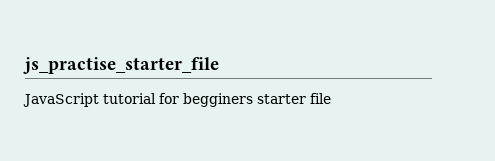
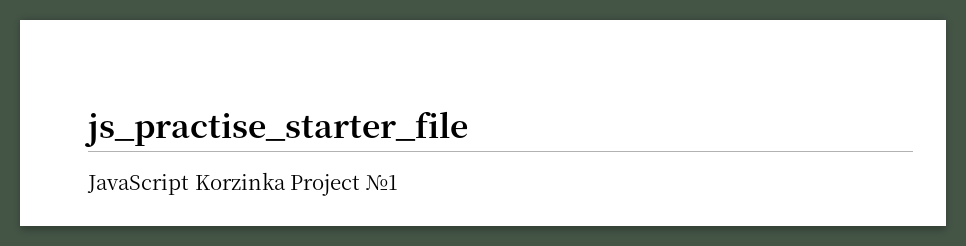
- JavaScript tutorial for begginers starter file
+ JavaScript Korzinka Project №1

